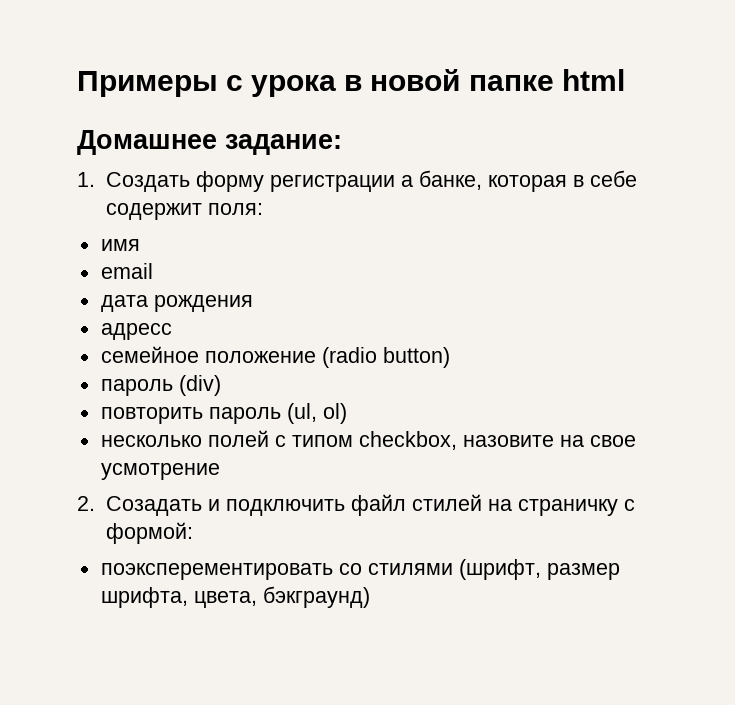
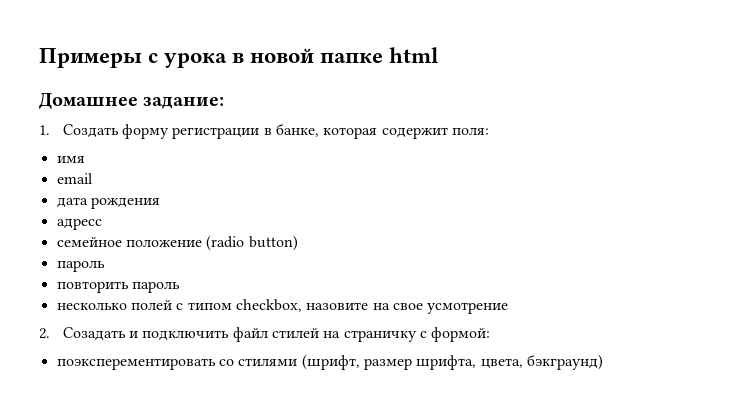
- 1. Создать форму регистрации а банке, которая в себе содержит поля:
+ 1. Создать форму регистрации в банке, которая содержит поля:
  семейное положение (radio button)
- пароль (div)
+ пароль
- повторить пароль (ul, ol)
+ повторить пароль

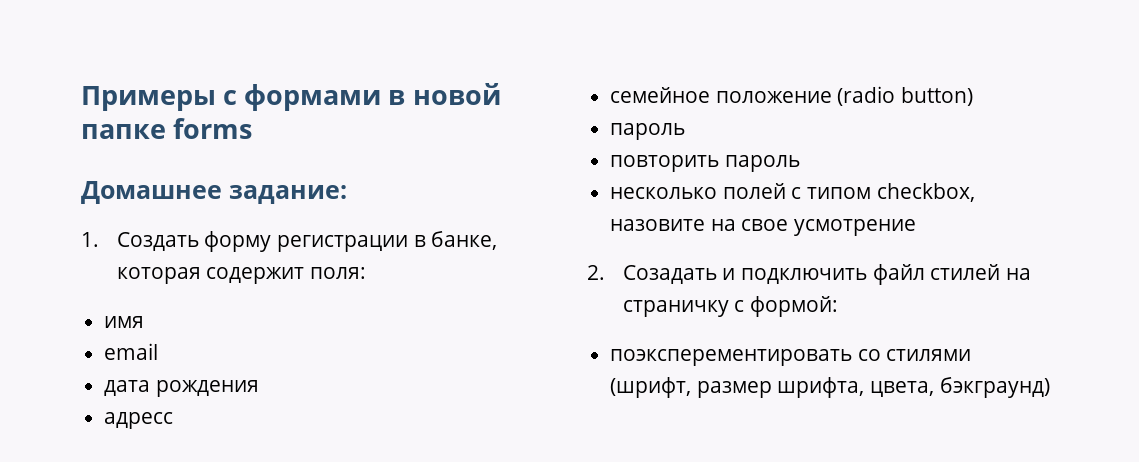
- Примеры с урока в новой папке html
+ Примеры с формами в новой папке forms

